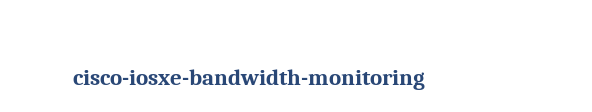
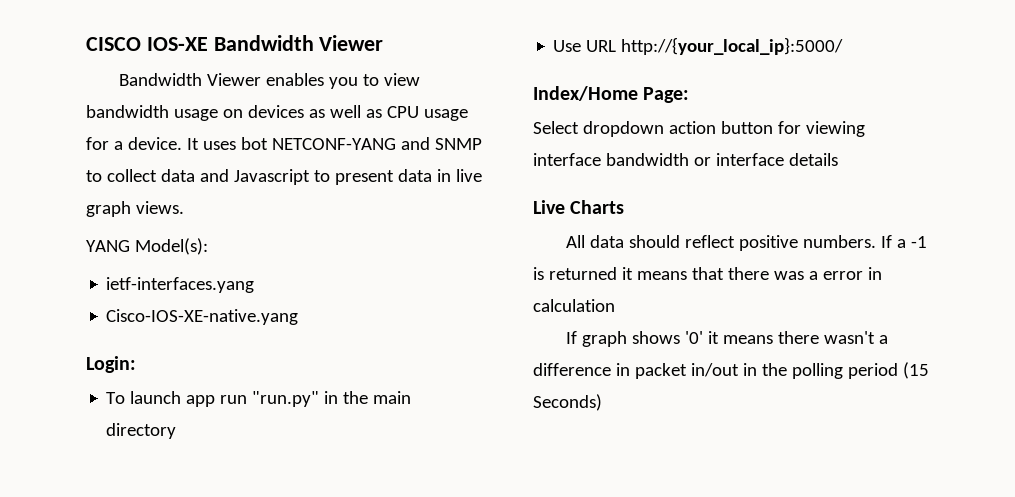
- cisco-iosxe-bandwidth-monitoring
+ CISCO IOS-XE Bandwidth Viewer
+ Bandwidth Viewer enables you to view bandwidth usage on devices as well as CPU usage for a device. It uses bot NETCONF-YANG and SNMP to collect data and Javascript to present data in live graph views.
+ YANG Model(s):
+ ietf-interfaces.yang
+ Cisco-IOS-XE-native.yang
+ Login:
+ To launch app run "run.py" in the main directory
+ Use URL http://{your_local_ip}:5000/
+ Index/Home Page:
+ Select dropdown action button for viewing interface bandwidth or interface details
+ Live Charts
+ All data should reflect positive numbers. If a -1 is returned it means that there was a error in calculation
+ If graph shows '0' it means there wasn't a difference in packet in/out in the polling period (15 Seconds)

